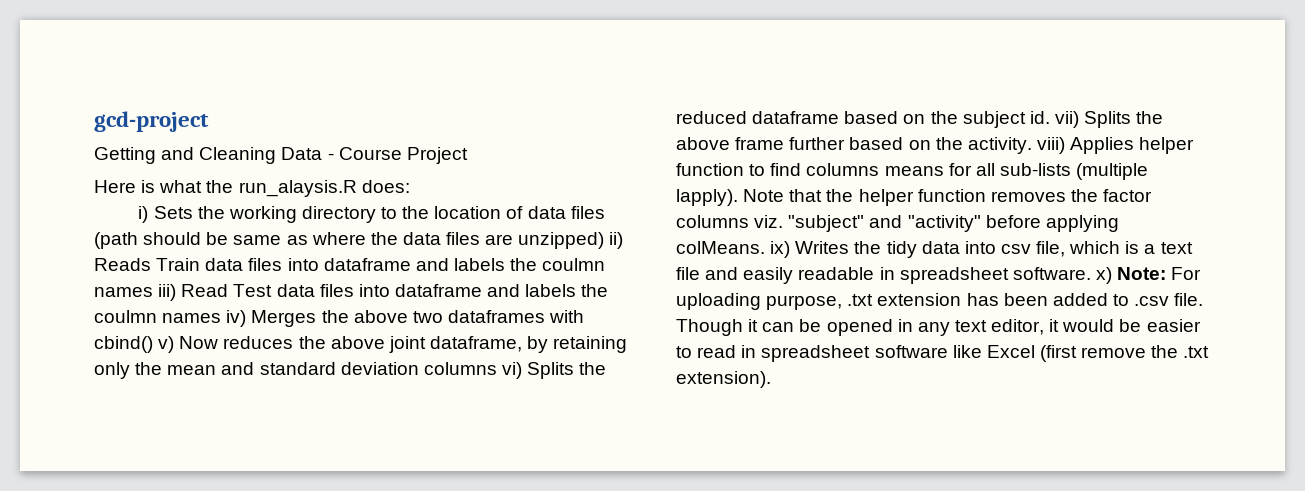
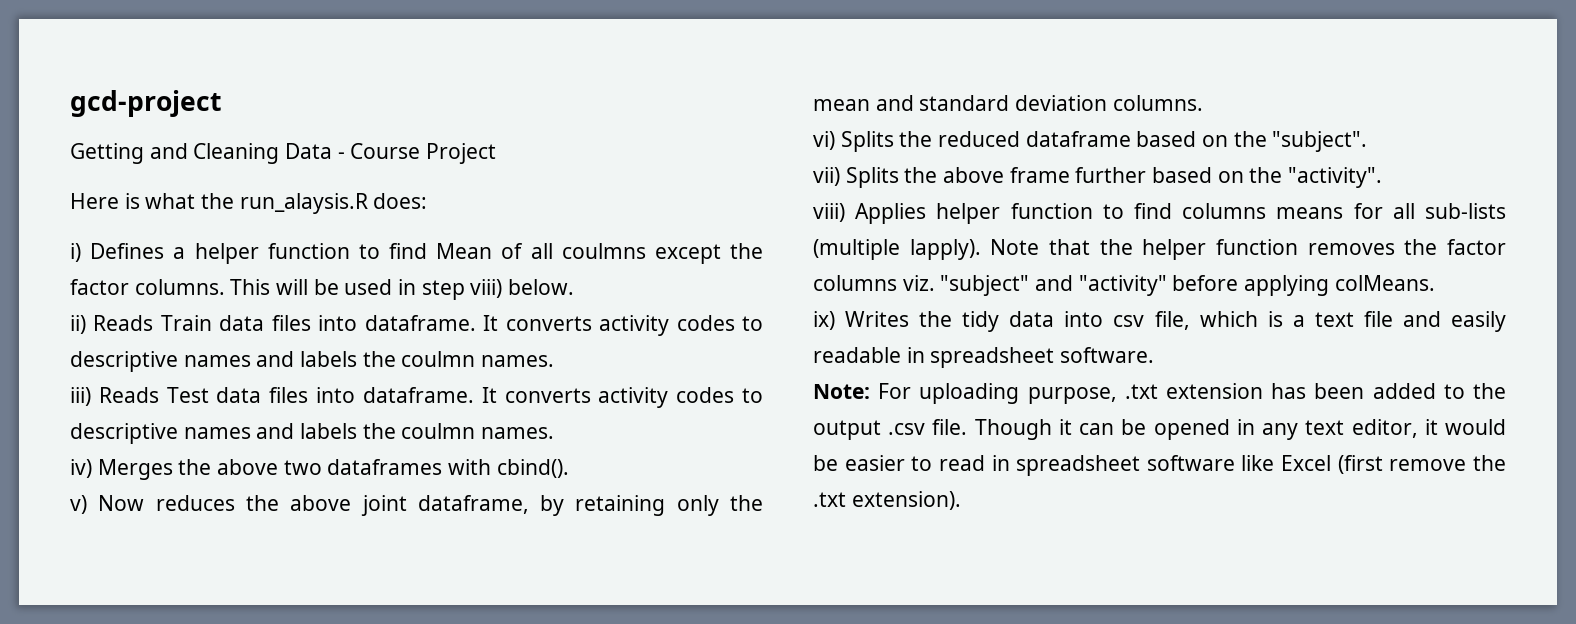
- i) Sets the working directory to the location of data files (path should be same as where the data files are unzipped) ii) Reads Train data files into dataframe and labels the coulmn names iii) Read Test data files into dataframe and labels the coulmn names iv) Merges the above two dataframes with cbind() v) Now reduces the above joint dataframe, by retaining only the mean and standard deviation columns vi) Splits the reduced dataframe based on the subject id. vii) Splits the above frame further based on the activity. viii) Applies helper function to find columns means for all sub-lists (multiple lapply).
+ i) Defines a helper function to find Mean of all coulmns except the factor columns. This will be used in step viii) below.
+ ii) Reads Train data files into dataframe. It converts activity codes to descriptive names and labels the coulmn names.
+ iii) Reads Test data files into dataframe. It converts activity codes to descriptive names and labels the coulmn names.
+ iv) Merges the above two dataframes with cbind().
+ v) Now reduces the above joint dataframe, by retaining only the mean and standard deviation columns.
+ vi) Splits the reduced dataframe based on the "subject".
+ vii) Splits the above frame further based on the "activity".
+ viii) Applies helper function to find columns means for all sub-lists (multiple lapply).
- Note that the helper function removes the factor columns viz. "subject" and "activity" before applying colMeans. ix) Writes the tidy data into csv file, which is a text file and easily readable in spreadsheet software. x) Note: For uploading purpose, .txt extension has been added to .csv file.
+ Note that the helper function removes the factor columns viz. "subject" and "activity" before applying colMeans.
+ ix) Writes the tidy data into csv file, which is a text file and easily readable in spreadsheet software.
+ Note: For uploading purpose, .txt extension has been added to the output .csv file.

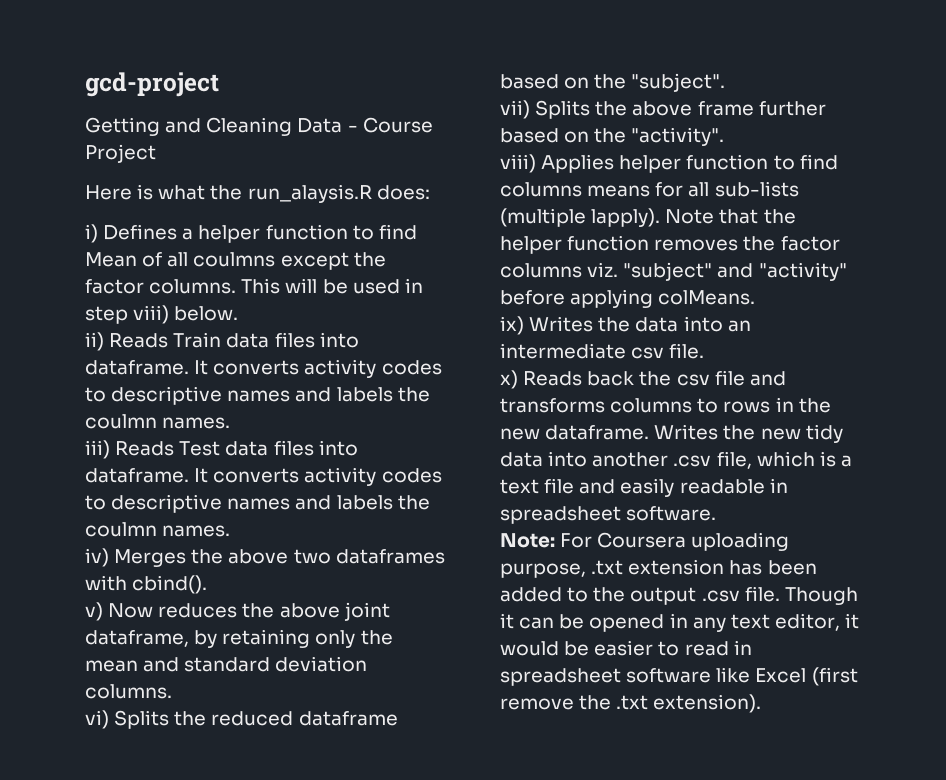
- ix) Writes the tidy data into csv file, which is a text file and easily readable in spreadsheet software.
+ ix) Writes the data into an intermediate csv file.
+ x) Reads back the csv file and transforms columns to rows in the new dataframe. Writes the new tidy data into another .csv file, which is a text file and easily readable in spreadsheet software.
- Note: For uploading purpose, .txt extension has been added to the output .csv file.
+ Note: For Coursera uploading purpose, .txt extension has been added to the output .csv file.

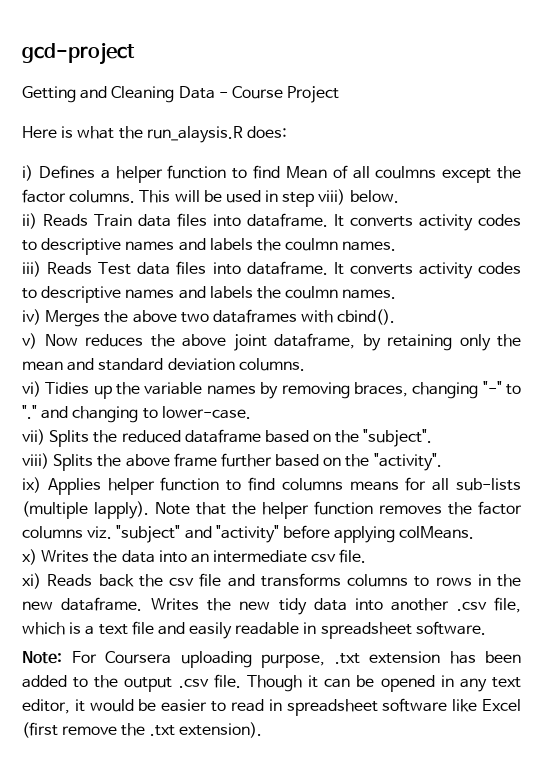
- vi) Splits the reduced dataframe based on the "subject".
+ vi) Tidies up the variable names by removing braces, changing "-" to "." and changing to lower-case.
+ vii) Splits the reduced dataframe based on the "subject".
- vii) Splits the above frame further based on the "activity".
+ viii) Splits the above frame further based on the "activity".
- viii) Applies helper function to find columns means for all sub-lists (multiple lapply).
+ ix) Applies helper function to find columns means for all sub-lists (multiple lapply).
- ix) Writes the data into an intermediate csv file.
+ x) Writes the data into an intermediate csv file.
- x) Reads back the csv file and transforms columns to rows in the new dataframe.
+ xi) Reads back the csv file and transforms columns to rows in the new dataframe.

